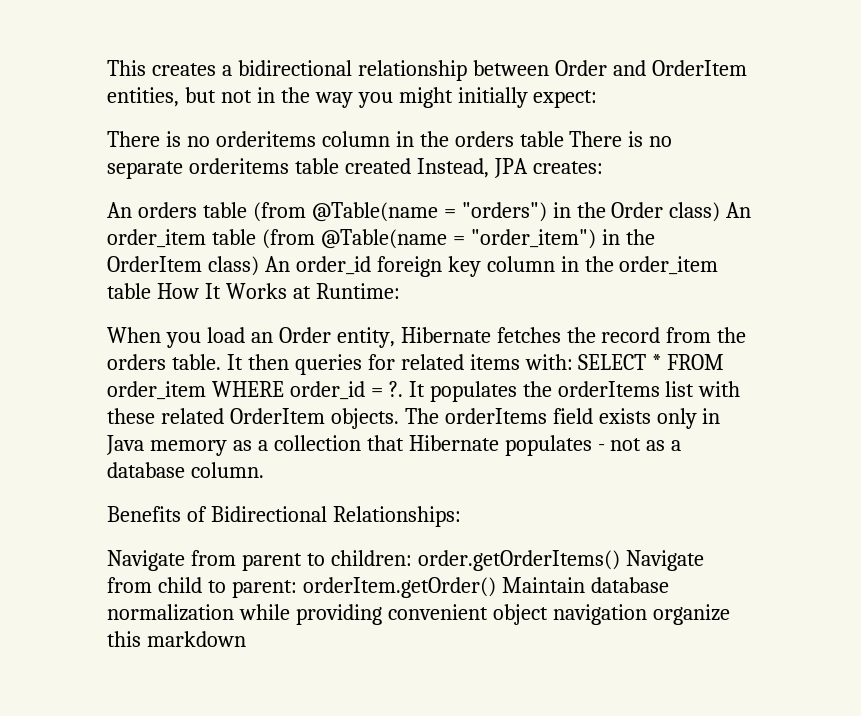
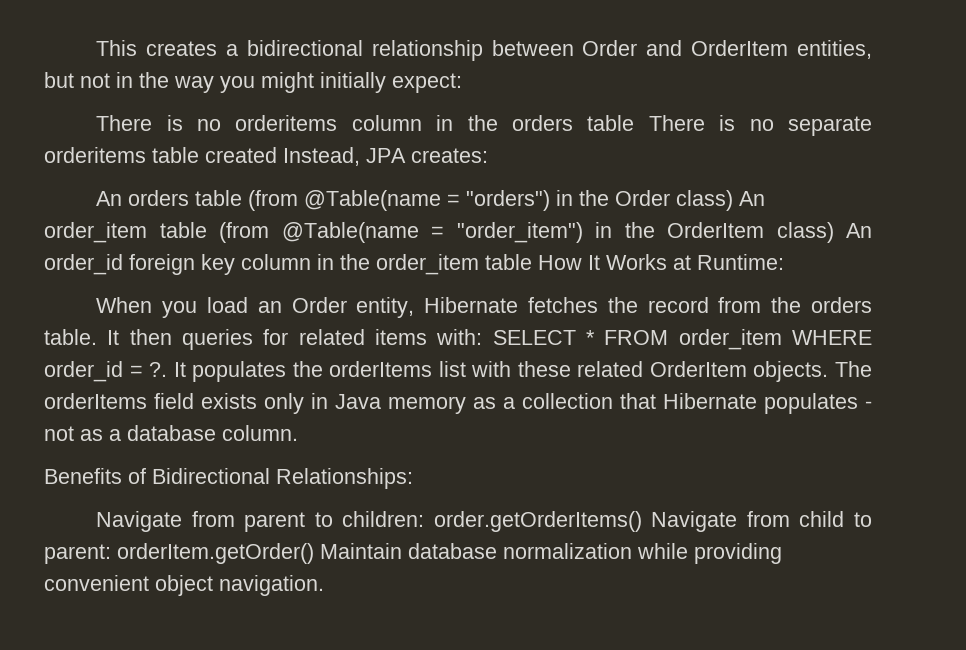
- Navigate from parent to children: order.getOrderItems() Navigate from child to parent: orderItem.getOrder() Maintain database normalization while providing convenient object navigation organize this markdown
+ Navigate from parent to children: order.getOrderItems() Navigate from child to parent: orderItem.getOrder() Maintain database normalization while providing convenient object navigation.

